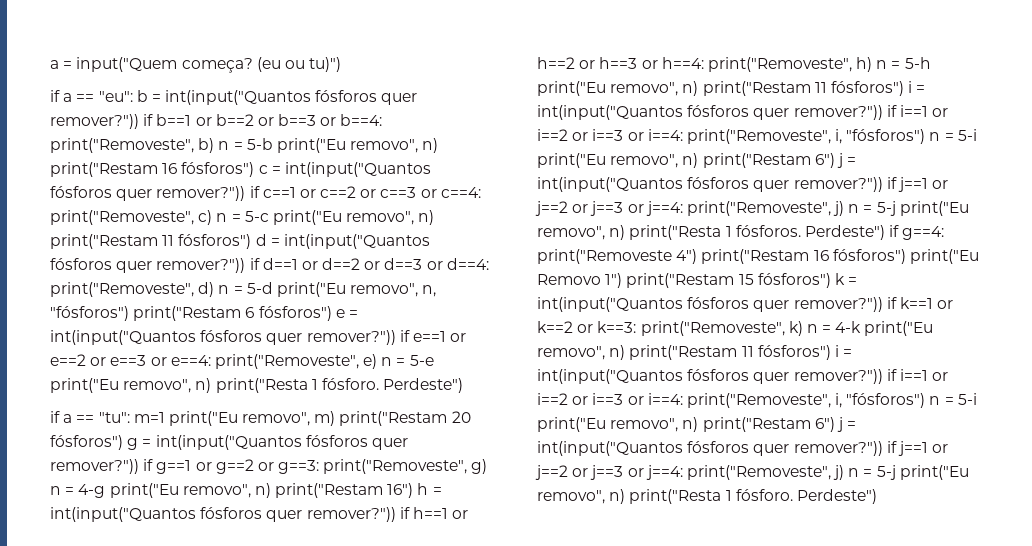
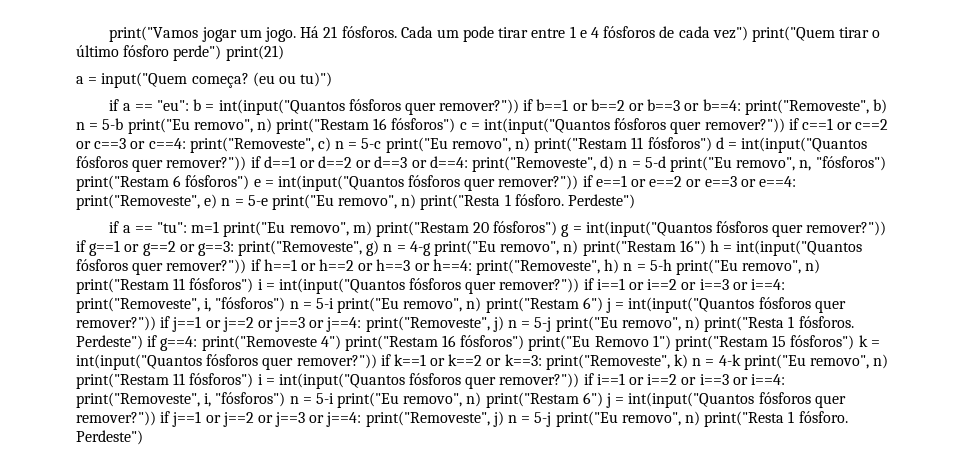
+ print("Vamos jogar um jogo. Há 21 fósforos. Cada um pode tirar entre 1 e 4 fósforos de cada vez") print("Quem tirar o último fósforo perde") print(21)

